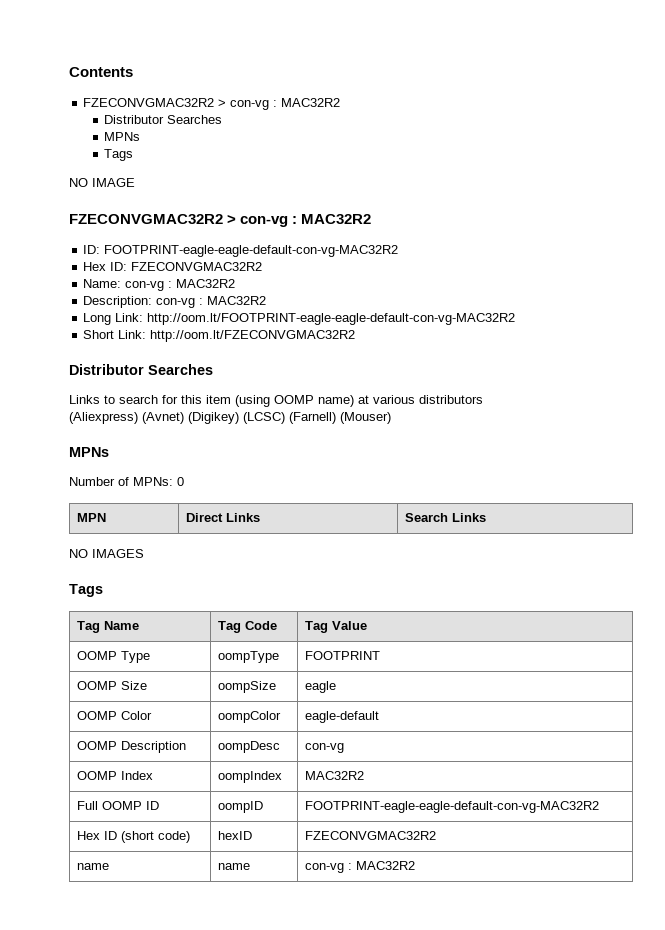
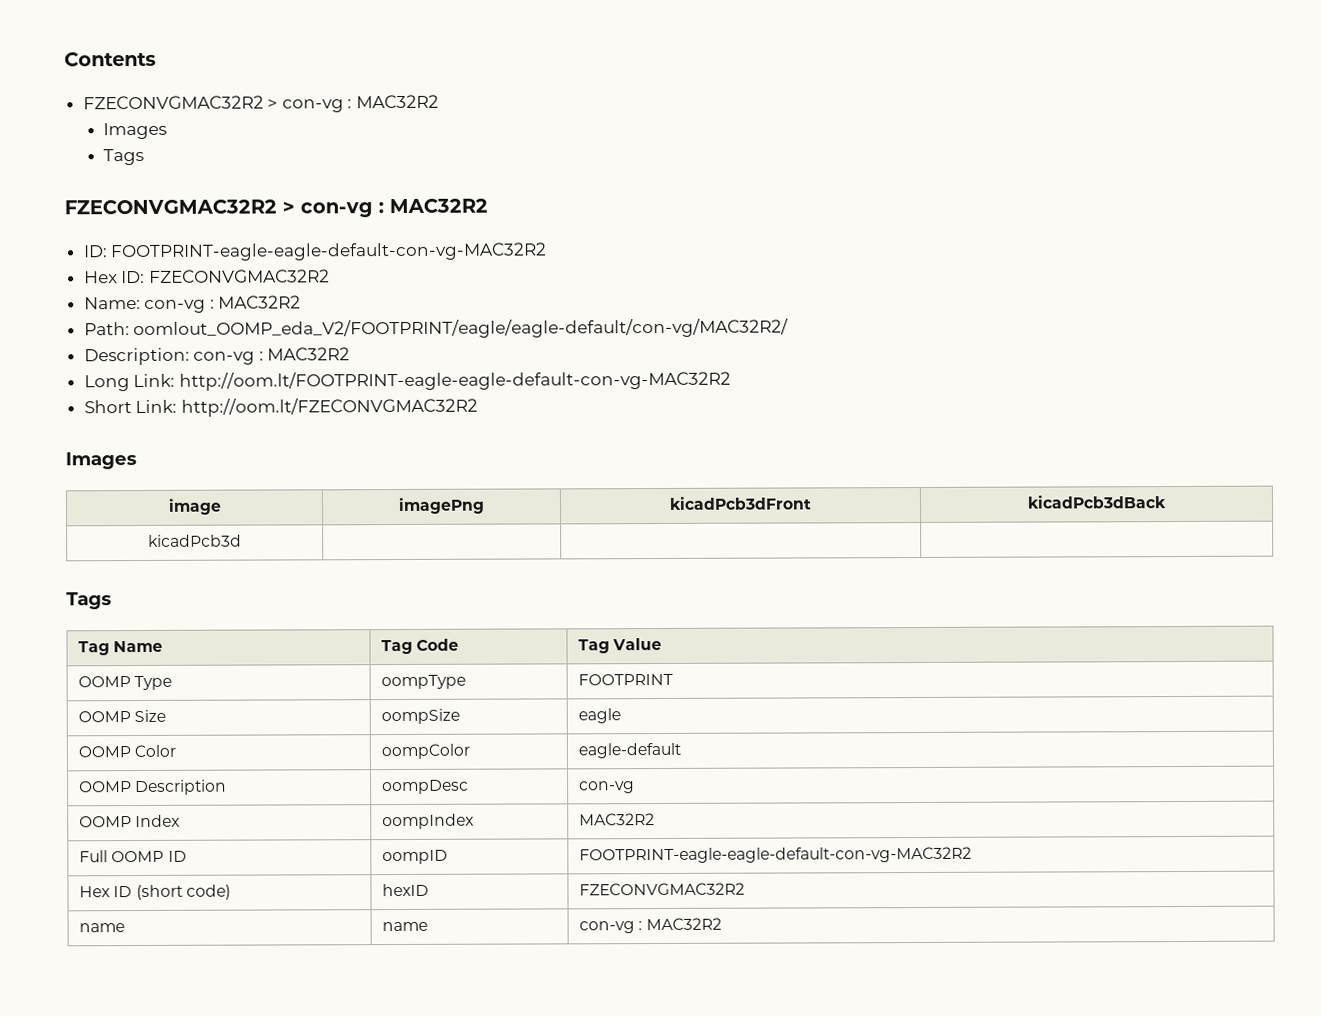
  Contents
  FZECONVGMAC32R2 > con-vg : MAC32R2
- Distributor Searches
- MPNs
+ Images
  Tags
- NO IMAGE
+ Path: oomlout_OOMP_eda_V2/FOOTPRINT/eagle/eagle-default/con-vg/MAC32R2/
  Short Link: http://oom.lt/FZECONVGMAC32R2
- Distributor Searches
- Links to search for this item (using OOMP name) at various distributors
- (Aliexpress) (Avnet) (Digikey) (LCSC) (Farnell) (Mouser)
- MPNs
- Number of MPNs: 0
- MPN | Direct Links | Search Links
- NO IMAGES
+ Images
+ image | imagePng | kicadPcb3dFront | kicadPcb3dBack
+ kicadPcb3d | | |

